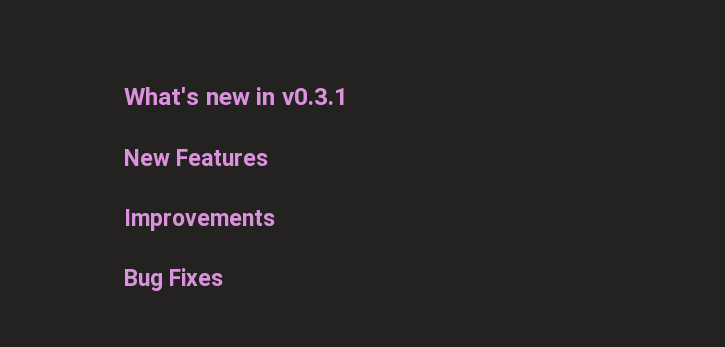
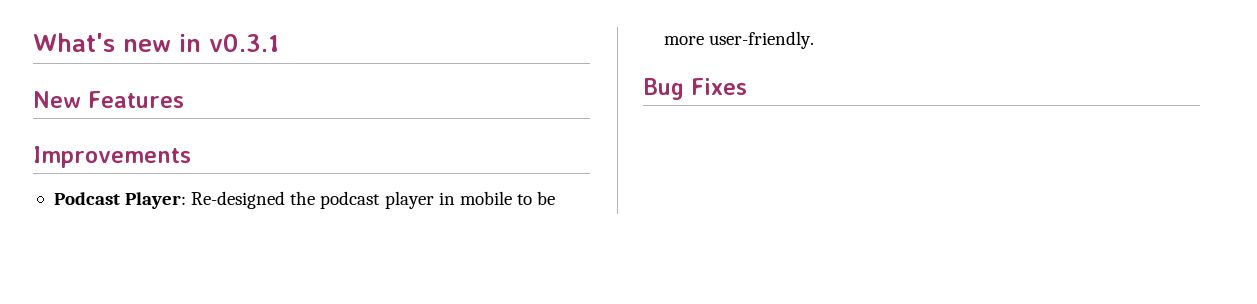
+ Podcast Player: Re-designed the podcast player in mobile to be more user-friendly.

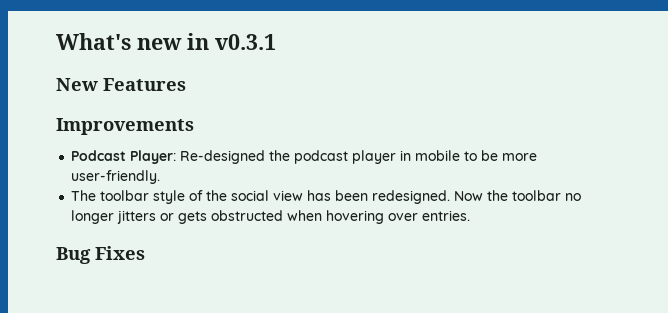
+ The toolbar style of the social view has been redesigned. Now the toolbar no longer jitters or gets obstructed when hovering over entries.

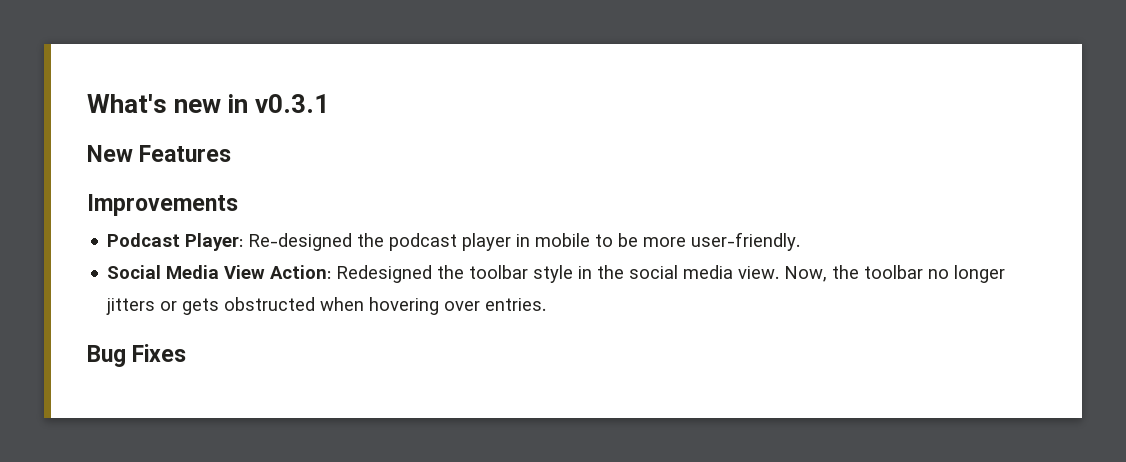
- The toolbar style of the social view has been redesigned. Now the toolbar no longer jitters or gets obstructed when hovering over entries.
+ Social Media View Action: Redesigned the toolbar style in the social media view. Now, the toolbar no longer jitters or gets obstructed when hovering over entries.

